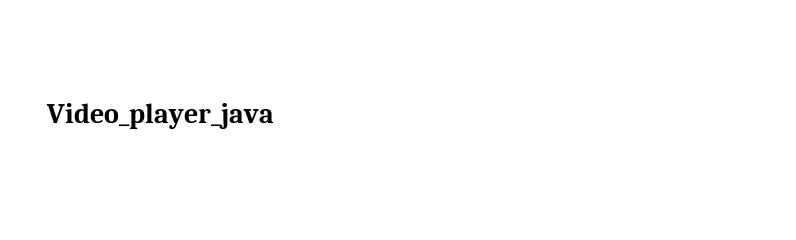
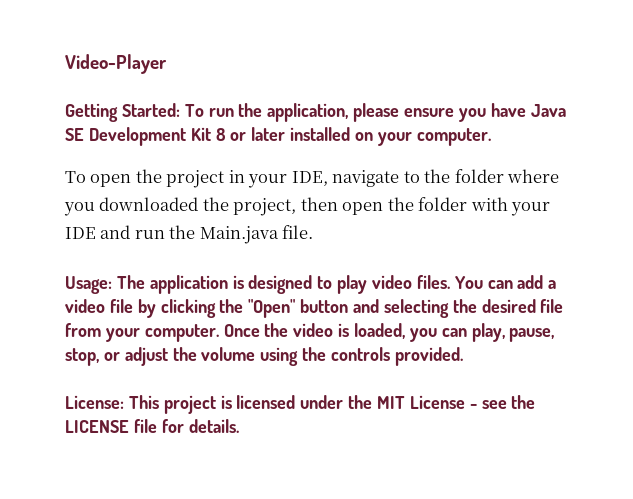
- Video_player_java
+ Video-Player
+ Getting Started: To run the application, please ensure you have Java SE Development Kit 8 or later installed on your computer.
+ To open the project in your IDE, navigate to the folder where you downloaded the project, then open the folder with your IDE and run the Main.java file.
+ Usage: The application is designed to play video files. You can add a video file by clicking the "Open" button and selecting the desired file from your computer. Once the video is loaded, you can play, pause, stop, or adjust the volume using the controls provided.
+ License: This project is licensed under the MIT License - see the LICENSE file for details.

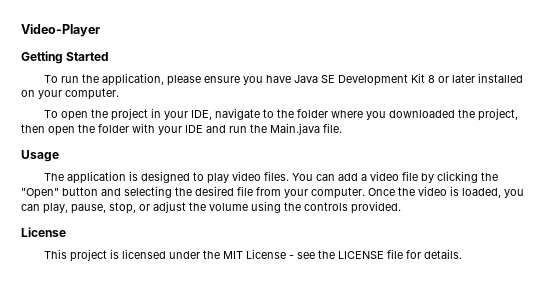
- Getting Started: To run the application, please ensure you have Java SE Development Kit 8 or later installed on your computer.
+ Getting Started
+ To run the application, please ensure you have Java SE Development Kit 8 or later installed on your computer.
- Usage: The application is designed to play video files.
+ Usage
+ The application is designed to play video files.
  Once the video is loaded, you can play, pause, stop, or adjust the volume using the controls provided.
- License: This project is licensed under the MIT License - see the LICENSE file for details.
+ License
+ This project is licensed under the MIT License - see the LICENSE file for details.

